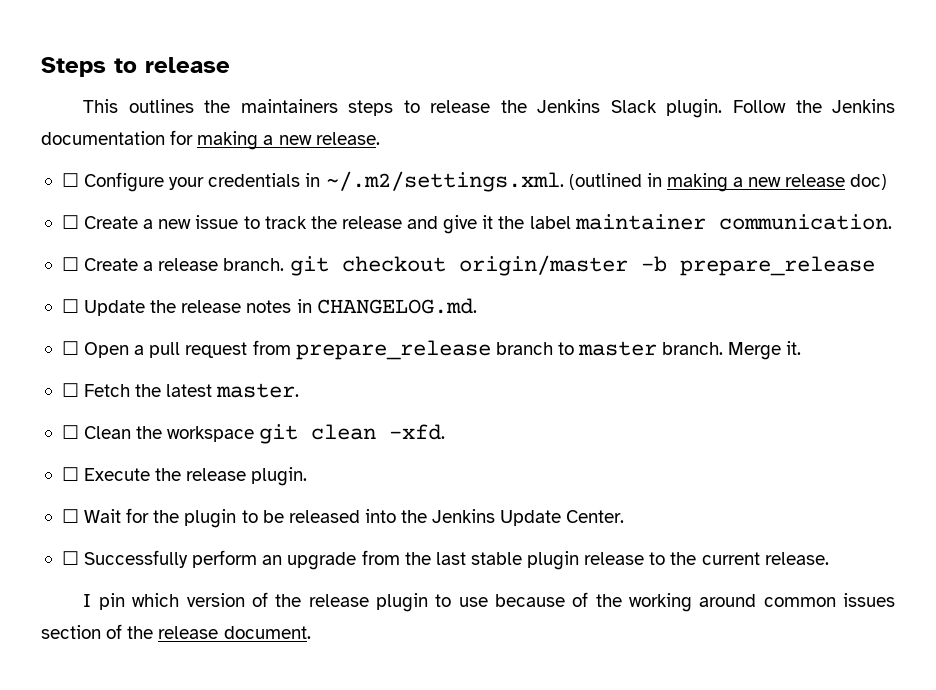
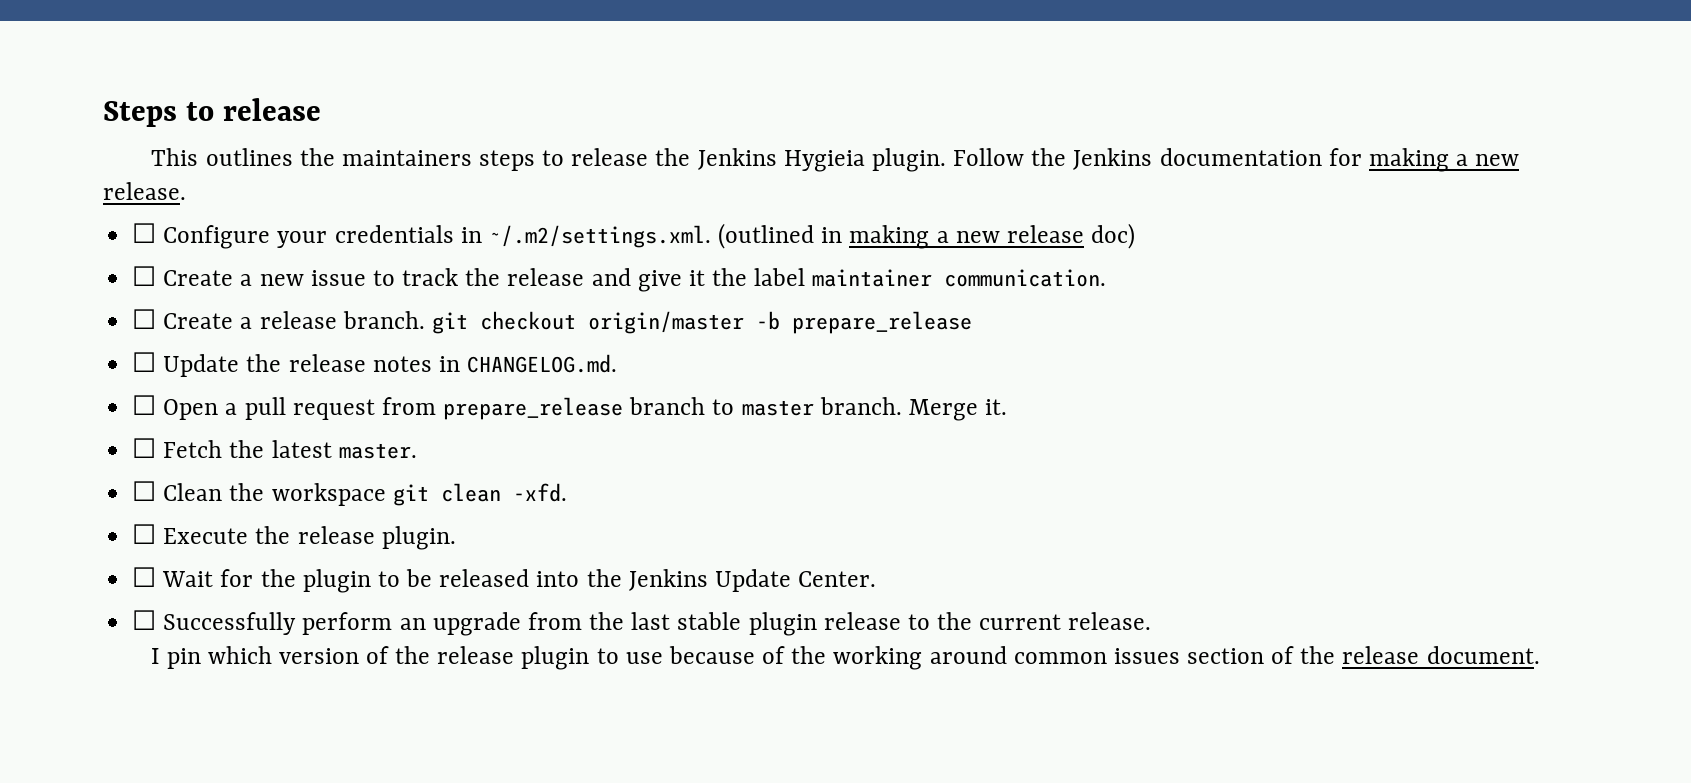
- This outlines the maintainers steps to release the Jenkins Slack plugin.
+ This outlines the maintainers steps to release the Jenkins Hygieia plugin.

